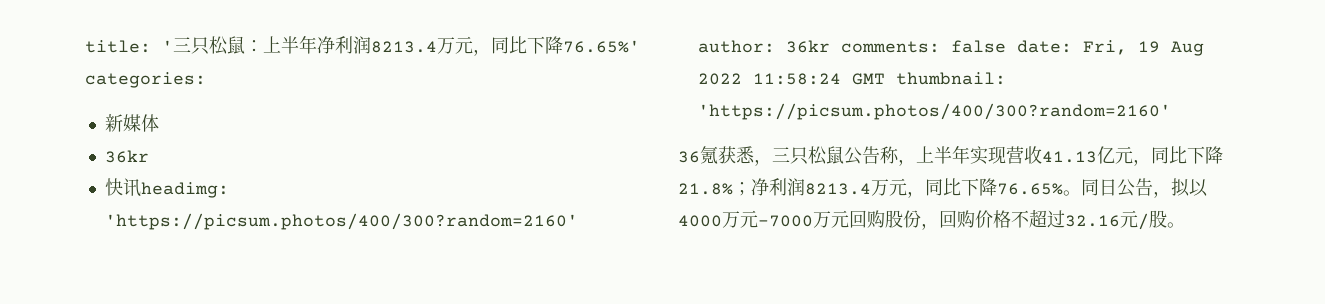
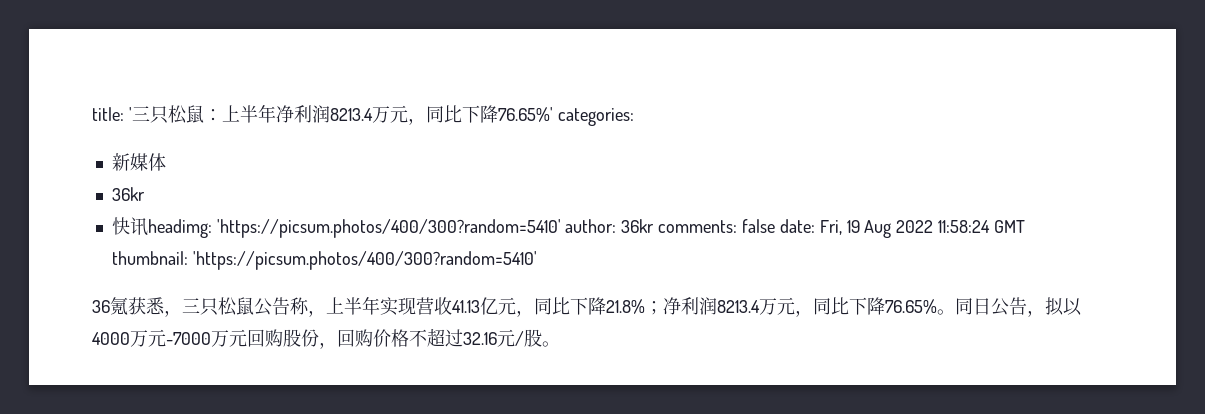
- 快讯headimg: 'https://picsum.photos/400/300?random=2160' author: 36kr comments: false date: Fri, 19 Aug 2022 11:58:24 GMT thumbnail: 'https://picsum.photos/400/300?random=2160'
+ 快讯headimg: 'https://picsum.photos/400/300?random=5410' author: 36kr comments: false date: Fri, 19 Aug 2022 11:58:24 GMT thumbnail: 'https://picsum.photos/400/300?random=5410'

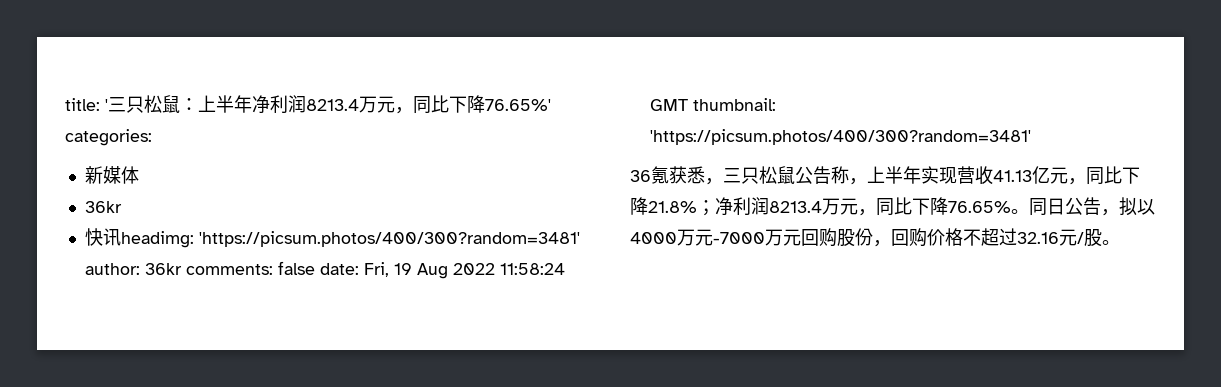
- 快讯headimg: 'https://picsum.photos/400/300?random=5410' author: 36kr comments: false date: Fri, 19 Aug 2022 11:58:24 GMT thumbnail: 'https://picsum.photos/400/300?random=5410'
+ 快讯headimg: 'https://picsum.photos/400/300?random=3481' author: 36kr comments: false date: Fri, 19 Aug 2022 11:58:24 GMT thumbnail: 'https://picsum.photos/400/300?random=3481'

